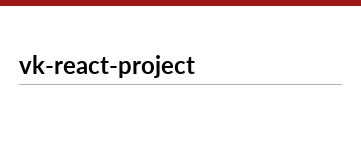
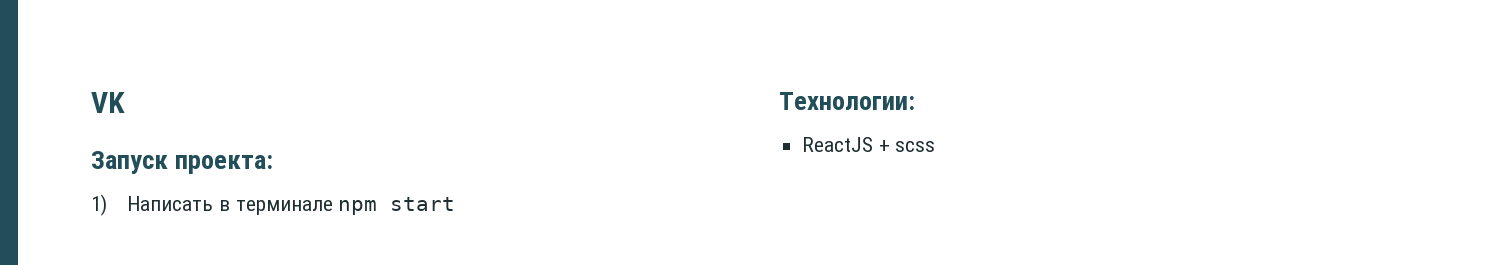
- vk-react-project
+ VK
+ Запуск проекта:
+ 1) Написать в терминале npm start
+ Технологии:
+ ReactJS + scss

